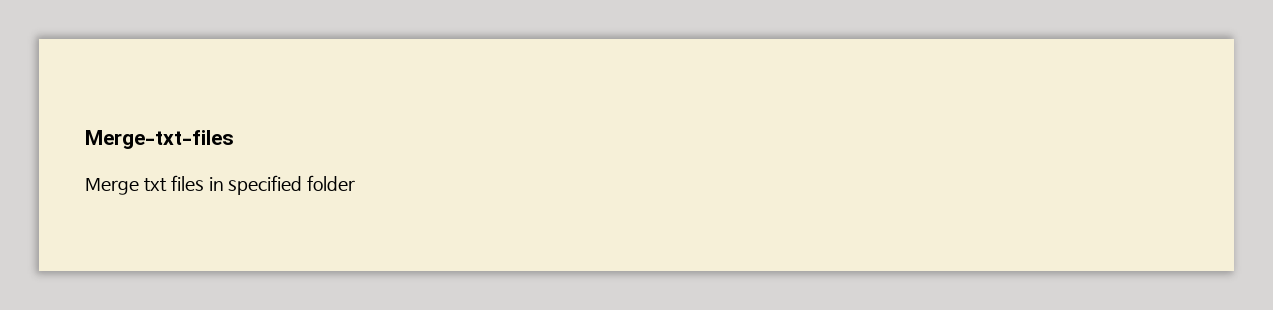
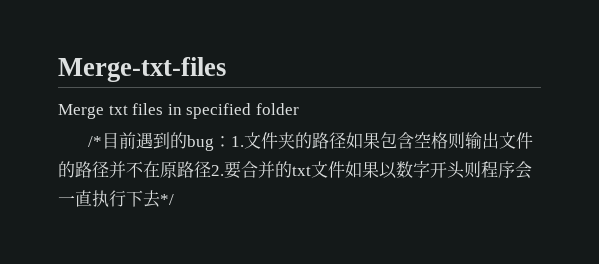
+ /*目前遇到的bug：1.文件夹的路径如果包含空格则输出文件的路径并不在原路径2.要合并的txt文件如果以数字开头则程序会一直执行下去*/

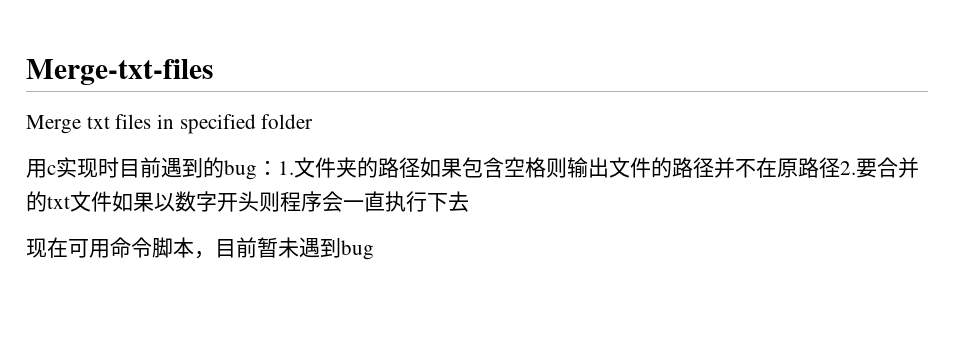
- /*目前遇到的bug：1.文件夹的路径如果包含空格则输出文件的路径并不在原路径2.要合并的txt文件如果以数字开头则程序会一直执行下去*/
+ 用c实现时目前遇到的bug：1.文件夹的路径如果包含空格则输出文件的路径并不在原路径2.要合并的txt文件如果以数字开头则程序会一直执行下去
+ 现在可用命令脚本，目前暂未遇到bug

